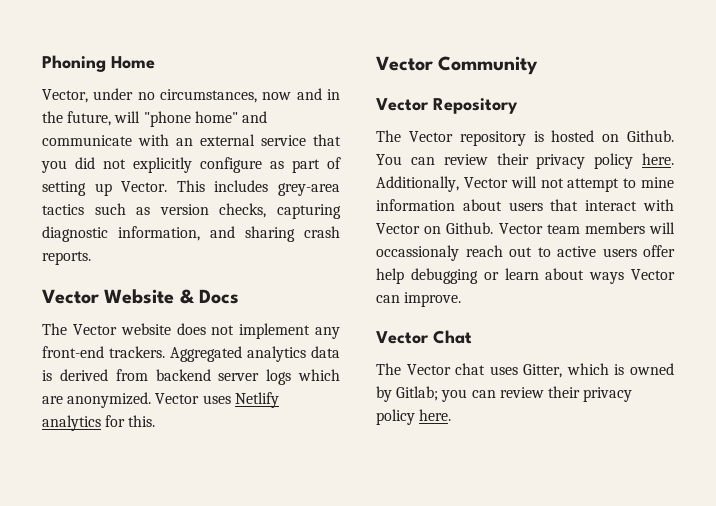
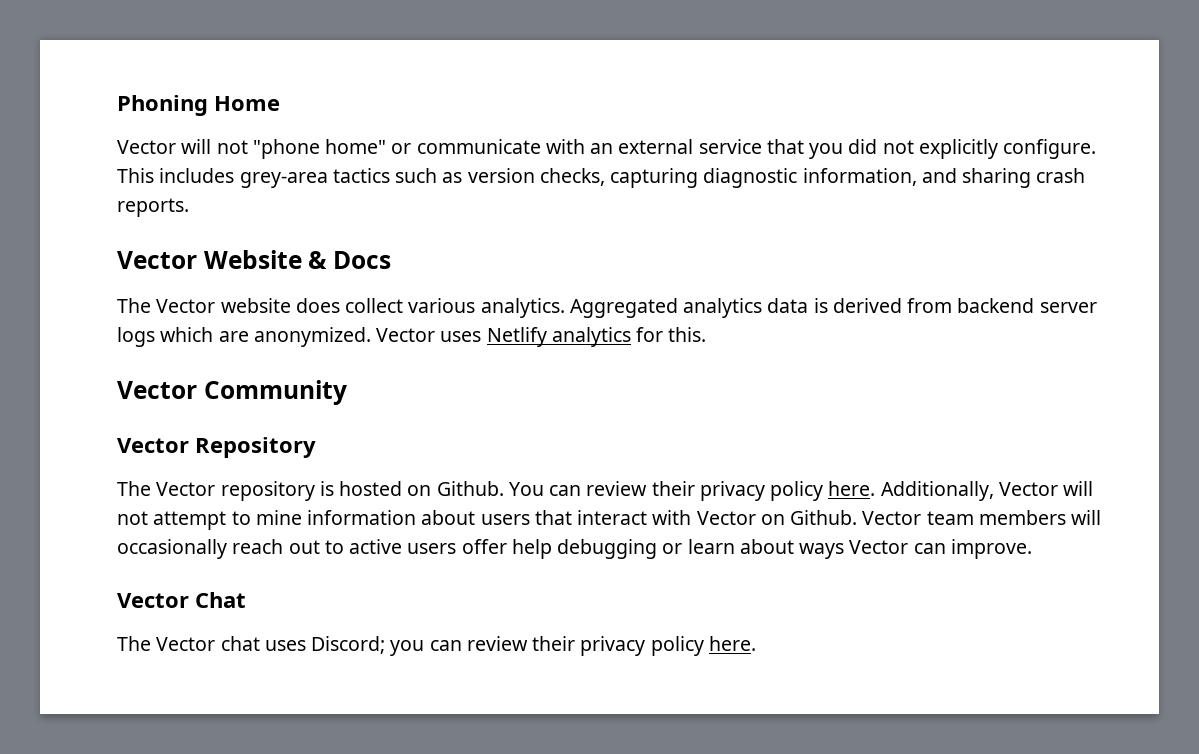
- Vector, under no circumstances, now and in the future, will "phone home" and communicate with an external service that you did not explicitly configure as part of setting up Vector.
+ Vector will not "phone home" or communicate with an external service that you did not explicitly configure.
- The Vector website does not implement any front-end trackers.
+ The Vector website does collect various analytics.
- Vector team members will occassionaly reach out to active users offer help debugging or learn about ways Vector can improve.
+ Vector team members will occasionally reach out to active users offer help debugging or learn about ways Vector can improve.
- The Vector chat uses Gitter, which is owned by Gitlab; you can review their privacy policy here.
+ The Vector chat uses Discord; you can review their privacy policy here.

